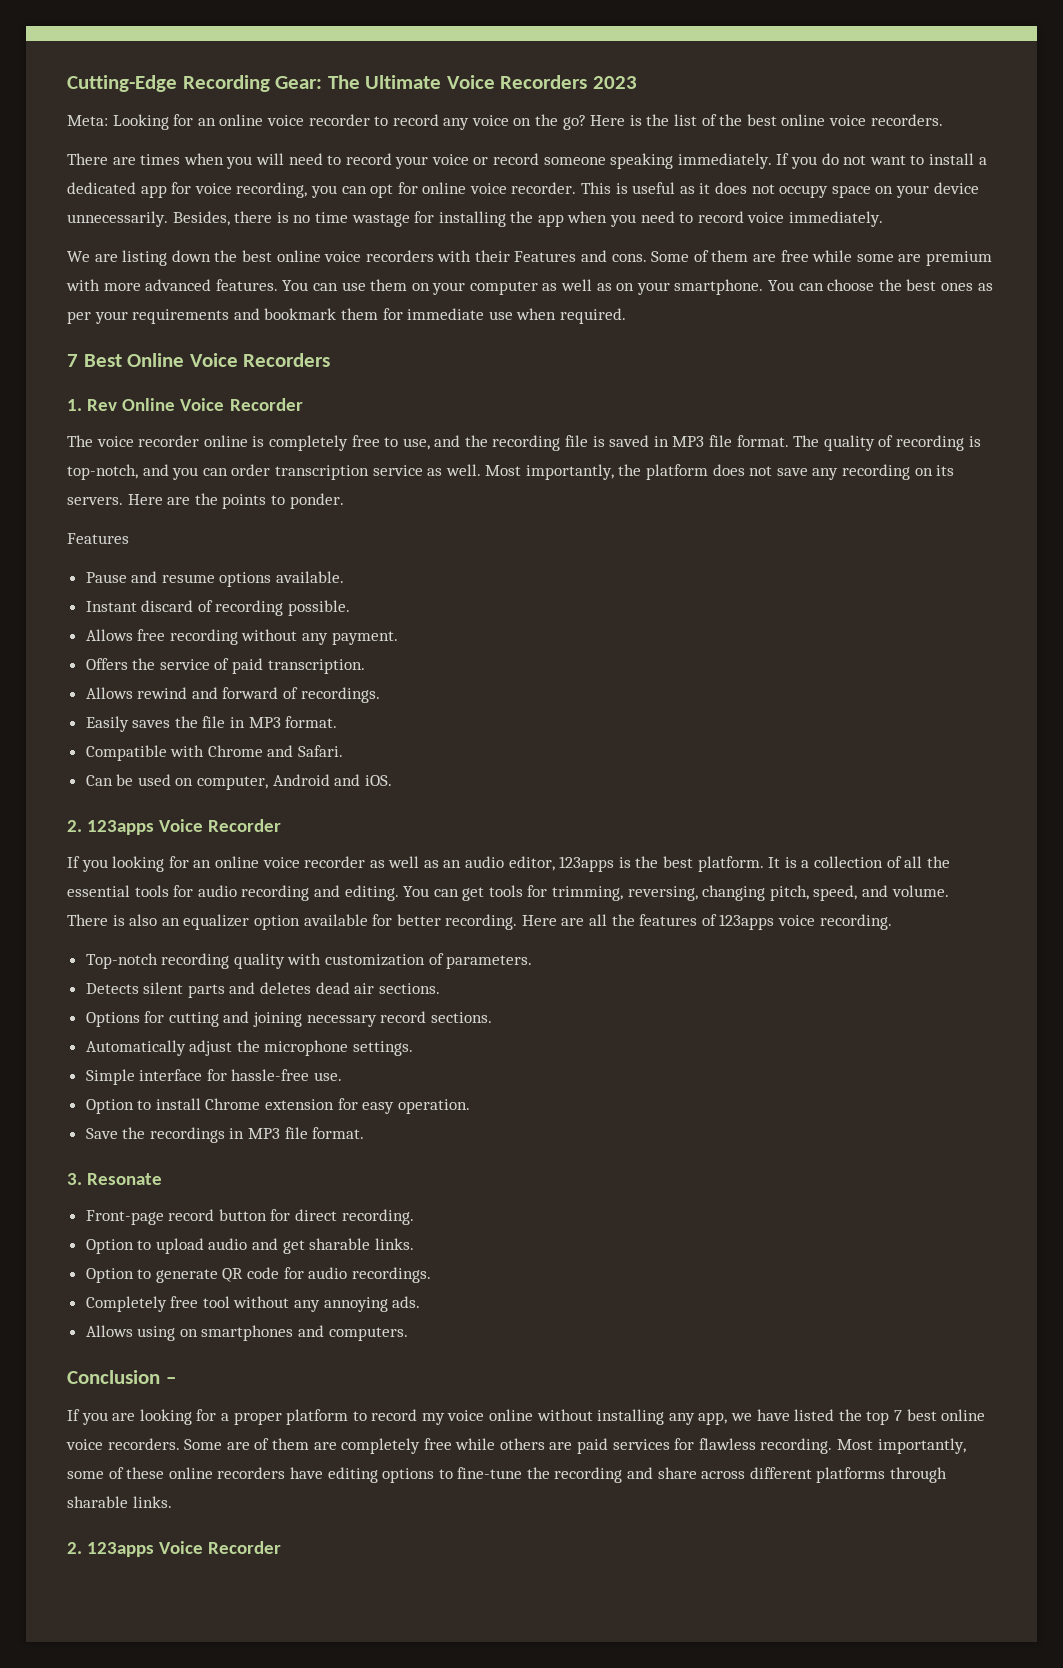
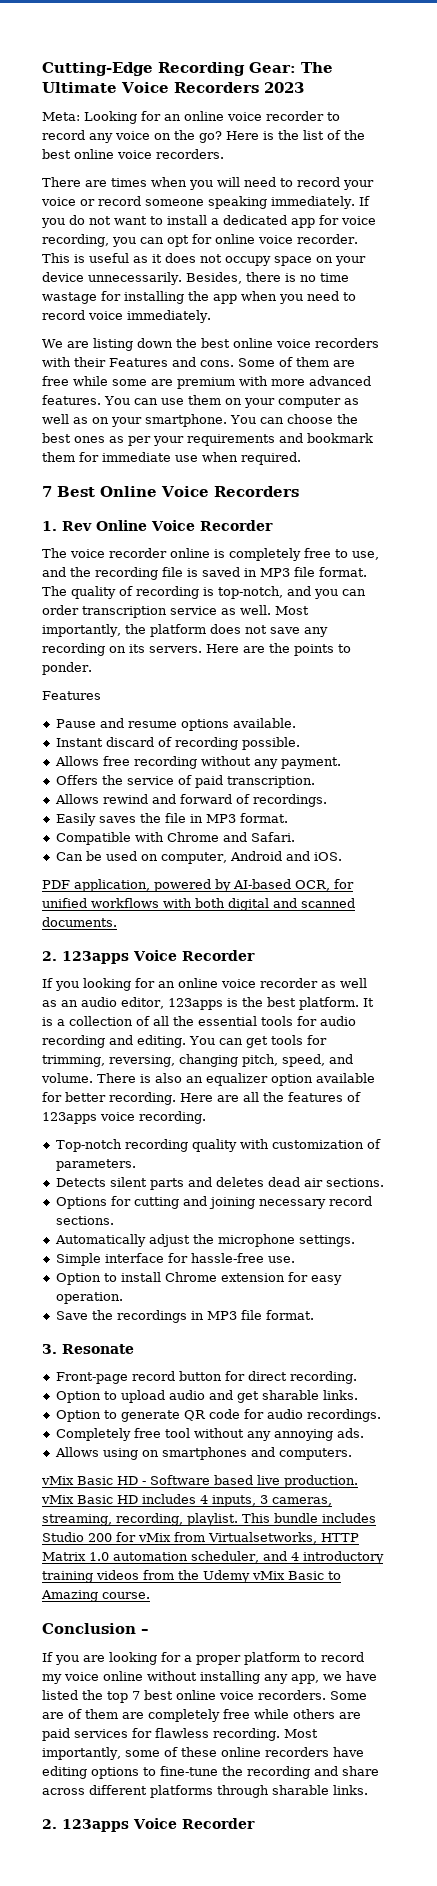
+ PDF application, powered by AI-based OCR, for unified workflows with both digital and scanned documents.
+ vMix Basic HD - Software based live production. vMix Basic HD includes 4 inputs, 3 cameras, streaming, recording, playlist. This bundle includes Studio 200 for vMix from Virtualsetworks, HTTP Matrix 1.0 automation scheduler, and 4 introductory training videos from the Udemy vMix Basic to Amazing course.

